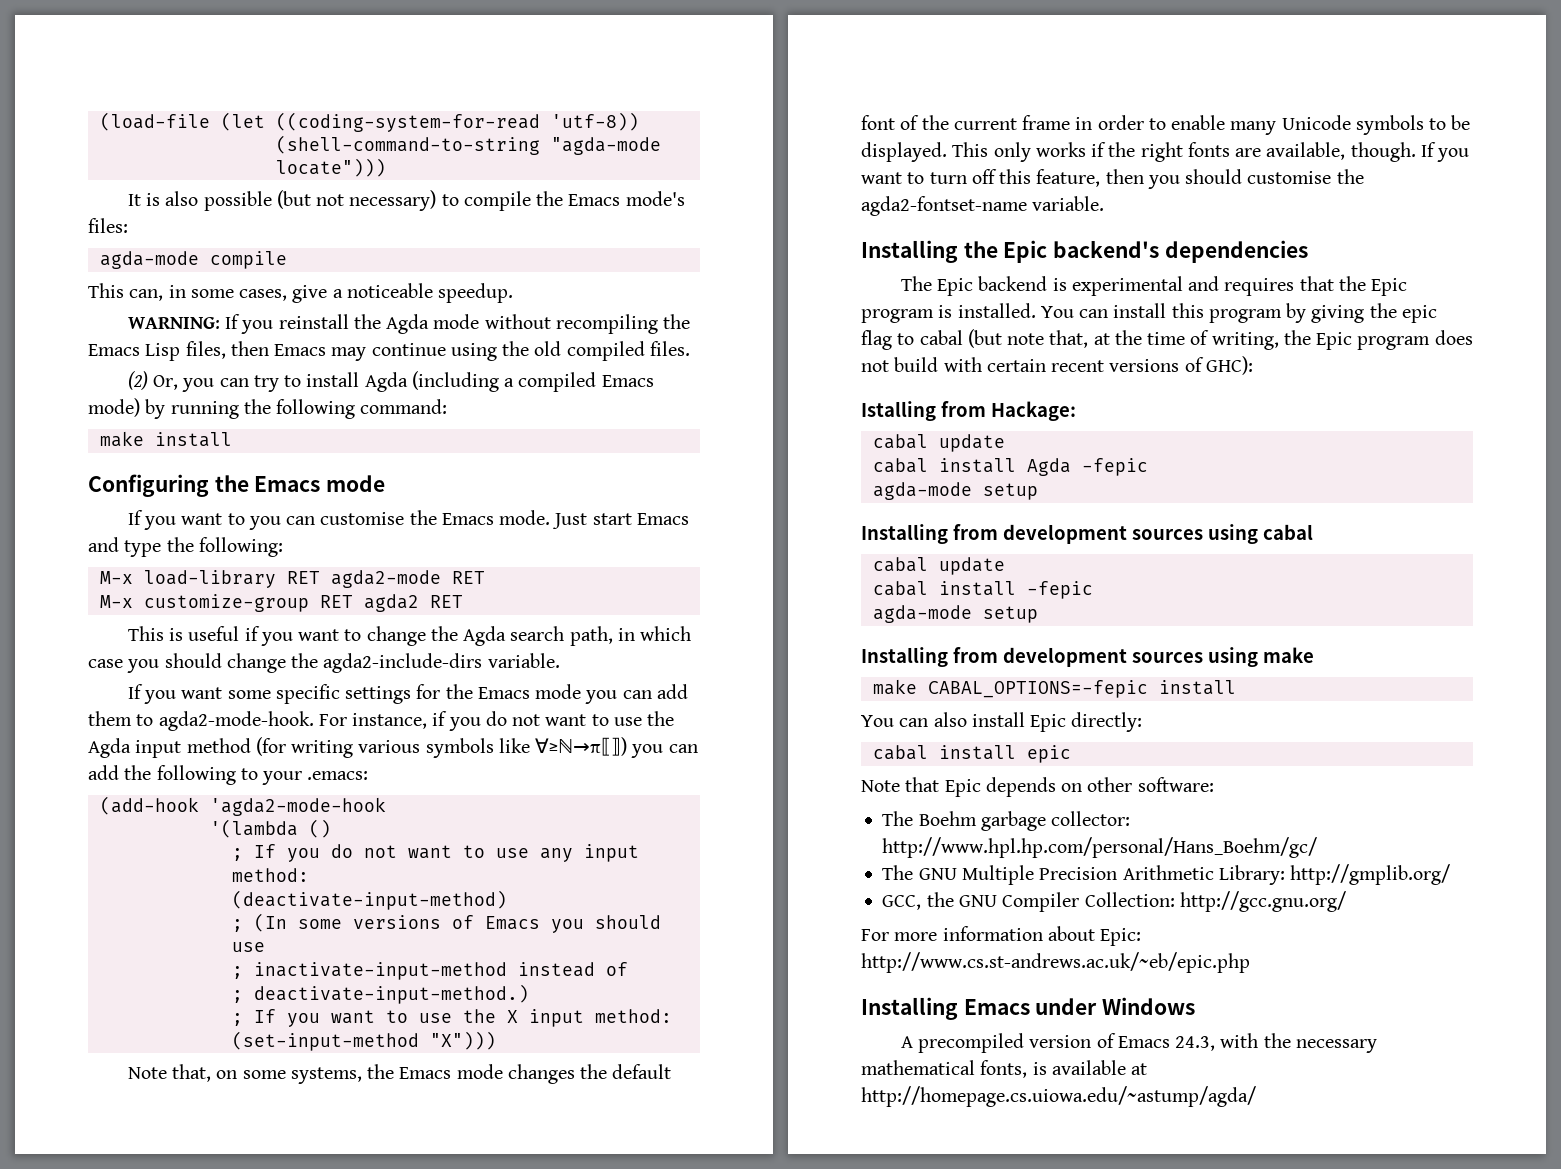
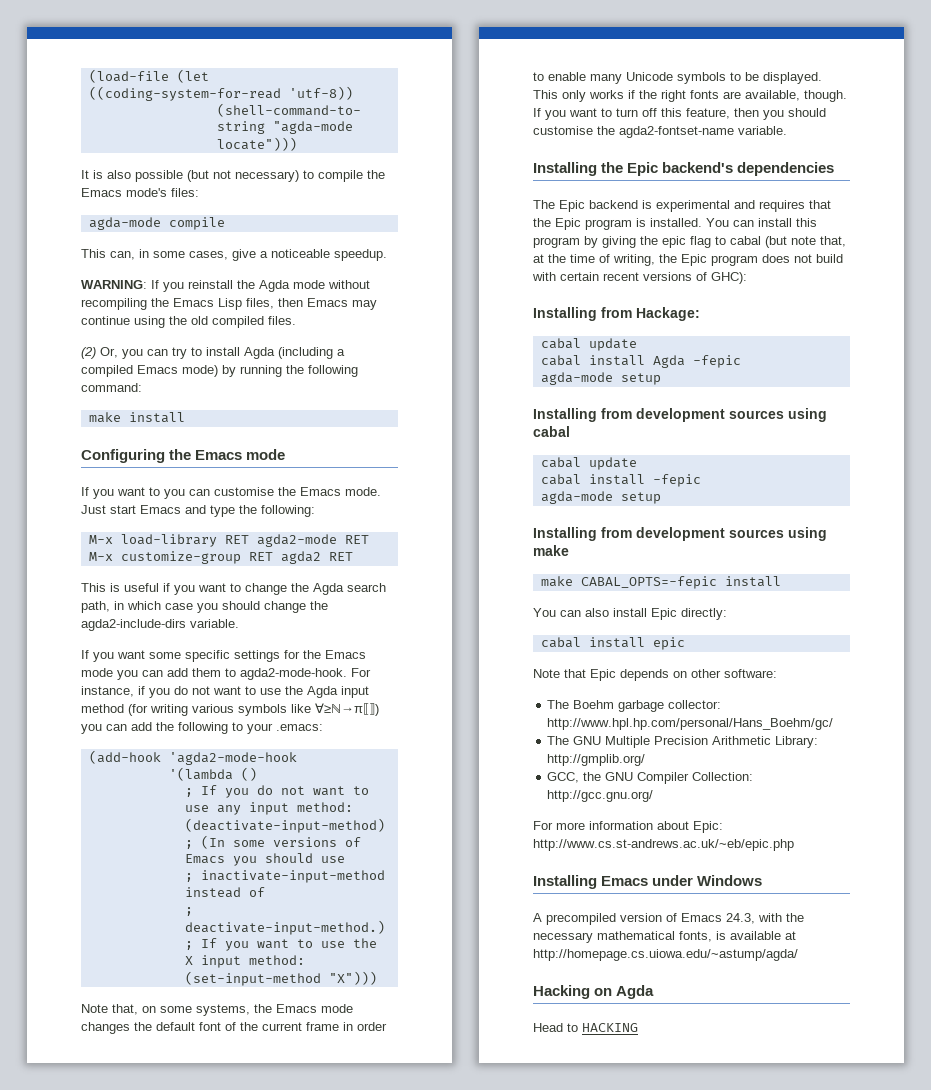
- Istalling from Hackage:
+ Installing from Hackage:
- make CABAL_OPTIONS=-fepic install
+ make CABAL_OPTS=-fepic install
+ Hacking on Agda
+ Head to HACKING

